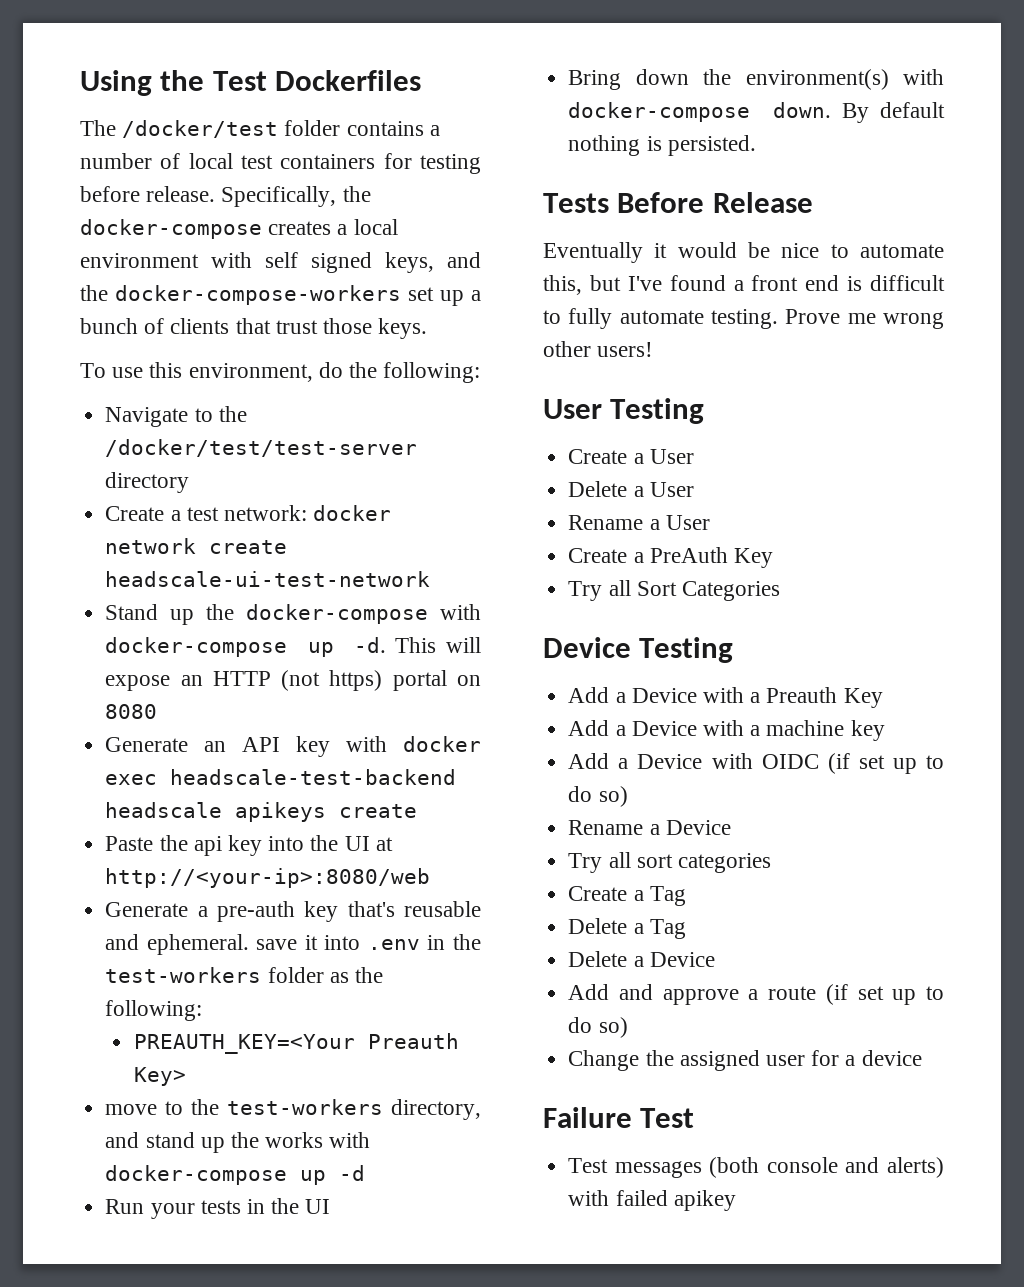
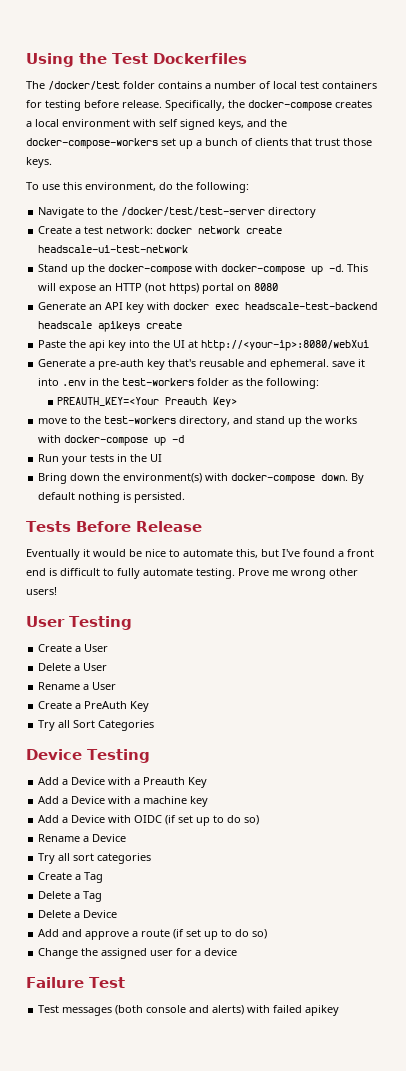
- Paste the api key into the UI at http://<your-ip>:8080/web
+ Paste the api key into the UI at http://<your-ip>:8080/webXui

